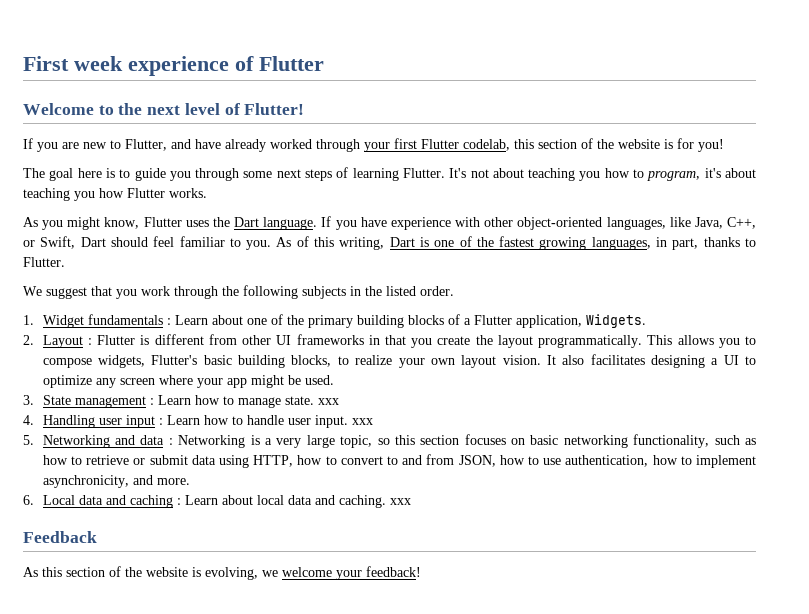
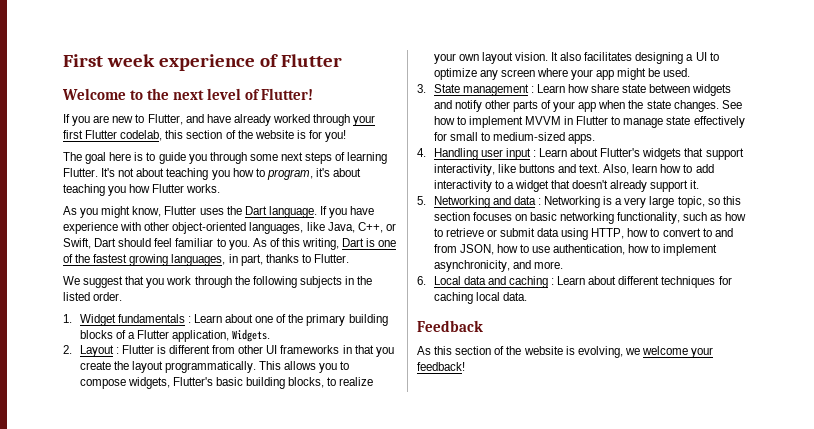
- 3. State management : Learn how to manage state. xxx
+ 3. State management : Learn how share state between widgets and notify other parts of your app when the state changes. See how to implement MVVM in Flutter to manage state effectively for small to medium-sized apps.
- 4. Handling user input : Learn how to handle user input. xxx
+ 4. Handling user input : Learn about Flutter's widgets that support interactivity, like buttons and text. Also, learn how to add interactivity to a widget that doesn't already support it.
- 6. Local data and caching : Learn about local data and caching. xxx
+ 6. Local data and caching : Learn about different techniques for caching local data.

